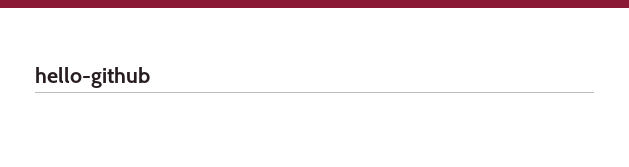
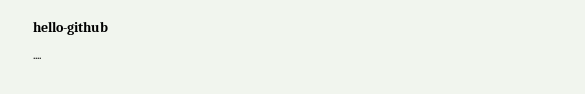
+ ....

